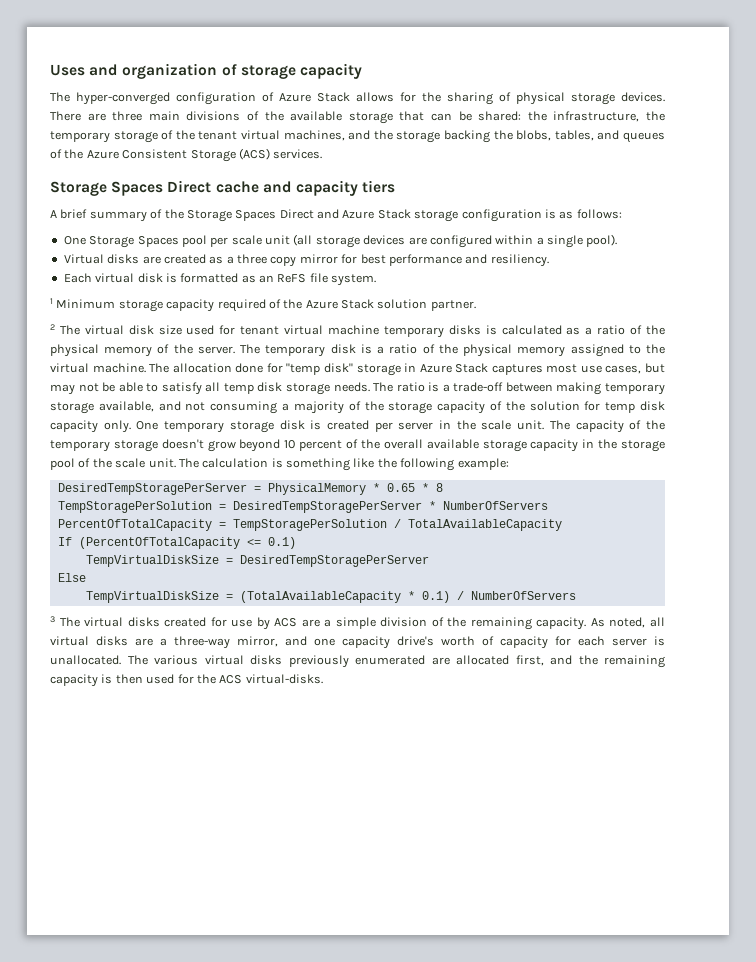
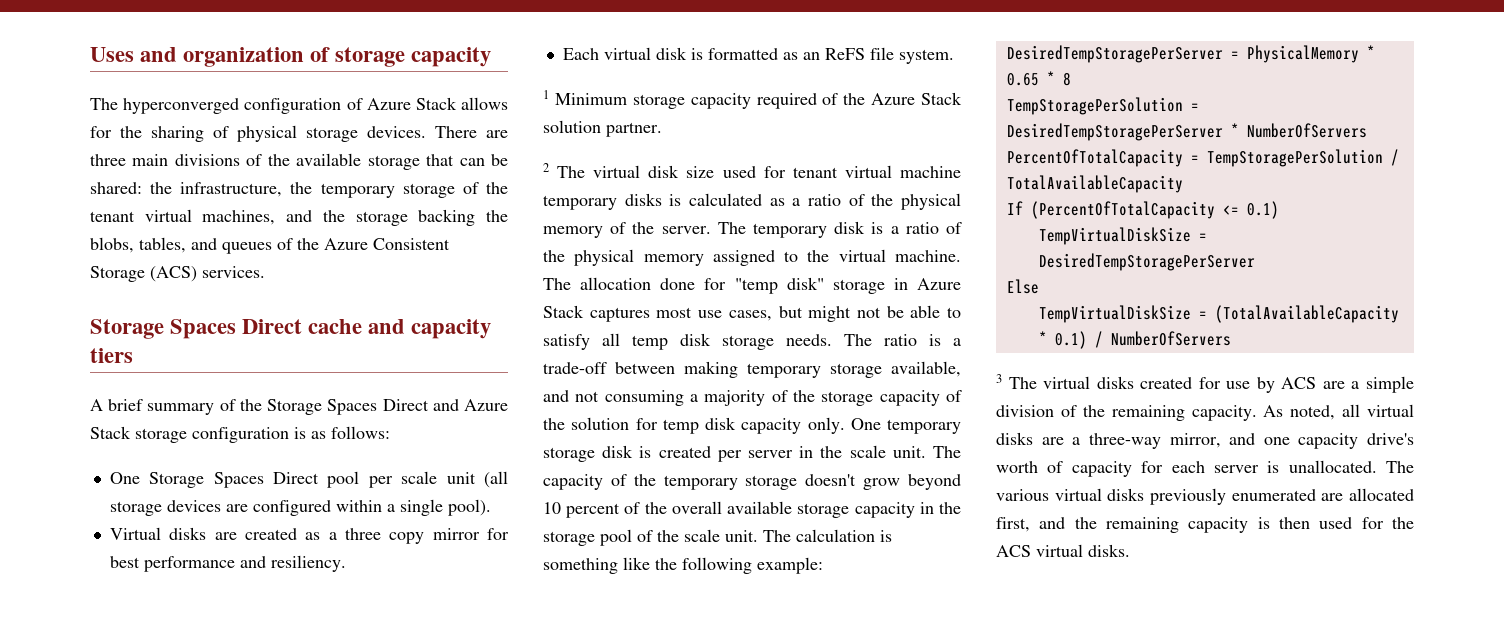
- The hyper-converged configuration of Azure Stack allows for the sharing of physical storage devices.
+ The hyperconverged configuration of Azure Stack allows for the sharing of physical storage devices.
- One Storage Spaces pool per scale unit (all storage devices are configured within a single pool).
+ One Storage Spaces Direct pool per scale unit (all storage devices are configured within a single pool).
- The allocation done for "temp disk" storage in Azure Stack captures most use cases, but may not be able to satisfy all temp disk storage needs.
+ The allocation done for "temp disk" storage in Azure Stack captures most use cases, but might not be able to satisfy all temp disk storage needs.
- The various virtual disks previously enumerated are allocated first, and the remaining capacity is then used for the ACS virtual-disks.
+ The various virtual disks previously enumerated are allocated first, and the remaining capacity is then used for the ACS virtual disks.

